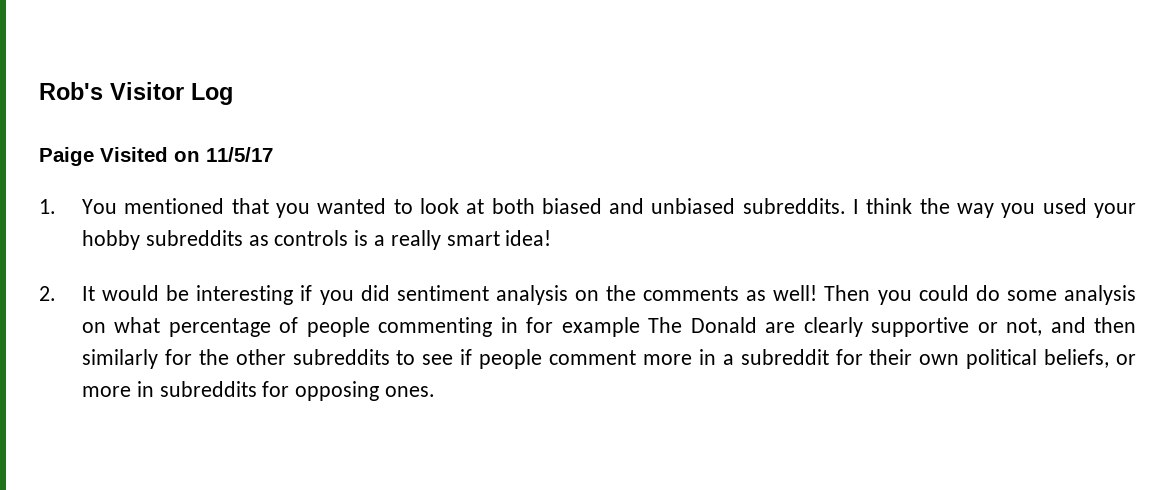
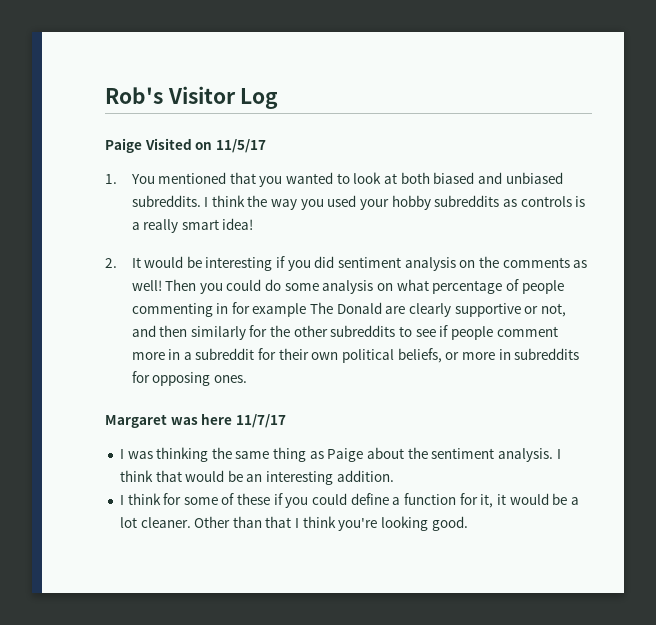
+ Margaret was here 11/7/17
+ I was thinking the same thing as Paige about the sentiment analysis. I think that would be an interesting addition.
+ I think for some of these if you could define a function for it, it would be a lot cleaner. Other than that I think you're looking good.

